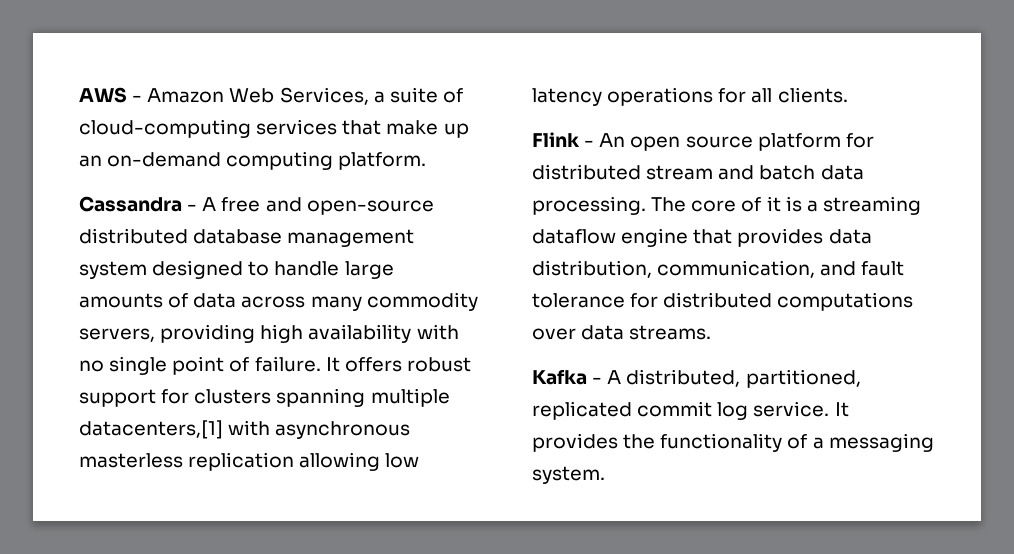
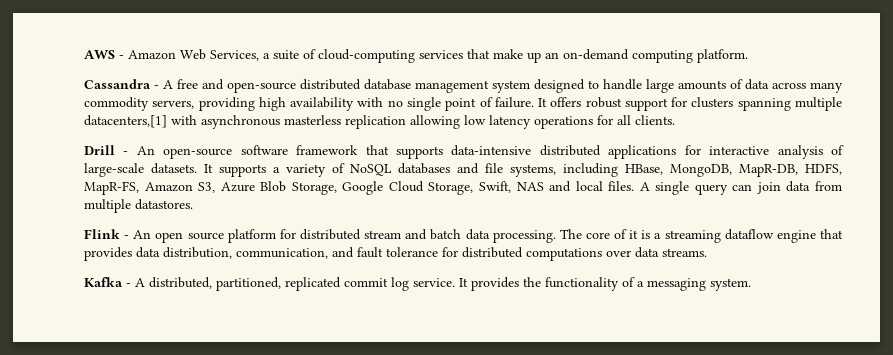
+ Drill - An open-source software framework that supports data-intensive distributed applications for interactive analysis of large-scale datasets. It supports a variety of NoSQL databases and file systems, including HBase, MongoDB, MapR-DB, HDFS, MapR-FS, Amazon S3, Azure Blob Storage, Google Cloud Storage, Swift, NAS and local files. A single query can join data from multiple datastores.

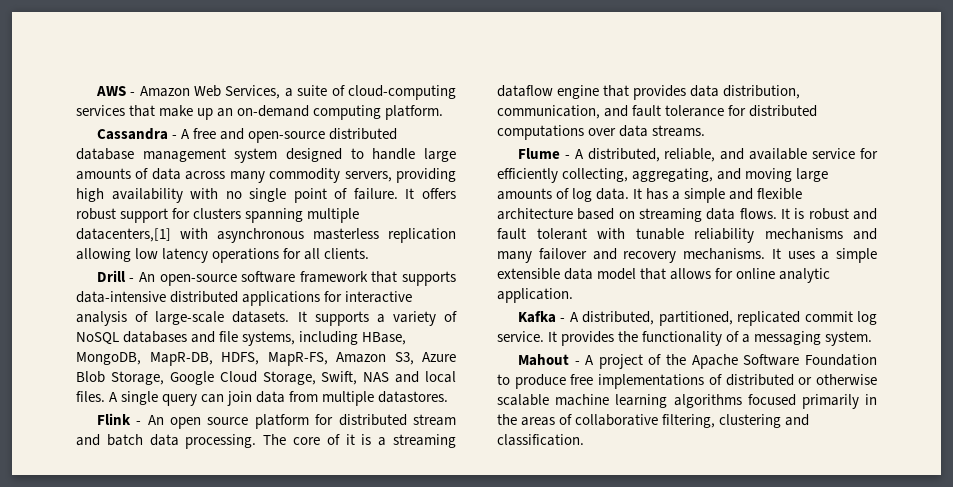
+ Flume - A distributed, reliable, and available service for efficiently collecting, aggregating, and moving large amounts of log data. It has a simple and flexible architecture based on streaming data flows. It is robust and fault tolerant with tunable reliability mechanisms and many failover and recovery mechanisms. It uses a simple extensible data model that allows for online analytic application.
+ Mahout - A project of the Apache Software Foundation to produce free implementations of distributed or otherwise scalable machine learning algorithms focused primarily in the areas of collaborative filtering, clustering and classification.

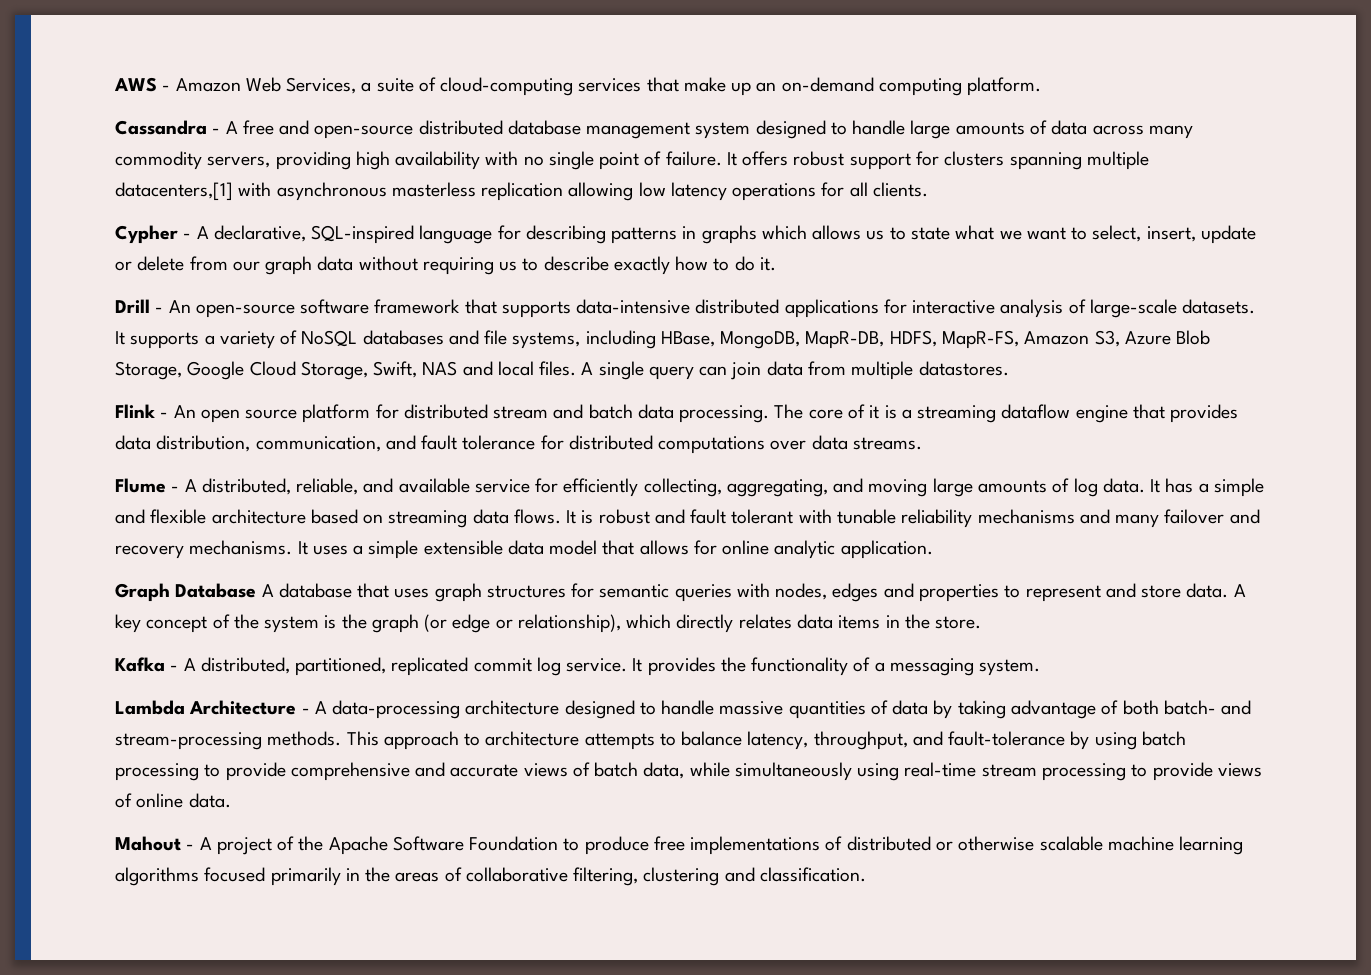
+ Cypher - A declarative, SQL-inspired language for describing patterns in graphs which allows us to state what we want to select, insert, update or delete from our graph data without requiring us to describe exactly how to do it.
+ Graph Database A database that uses graph structures for semantic queries with nodes, edges and properties to represent and store data. A key concept of the system is the graph (or edge or relationship), which directly relates data items in the store.
+ Lambda Architecture - A data-processing architecture designed to handle massive quantities of data by taking advantage of both batch- and stream-processing methods. This approach to architecture attempts to balance latency, throughput, and fault-tolerance by using batch processing to provide comprehensive and accurate views of batch data, while simultaneously using real-time stream processing to provide views of online data.

